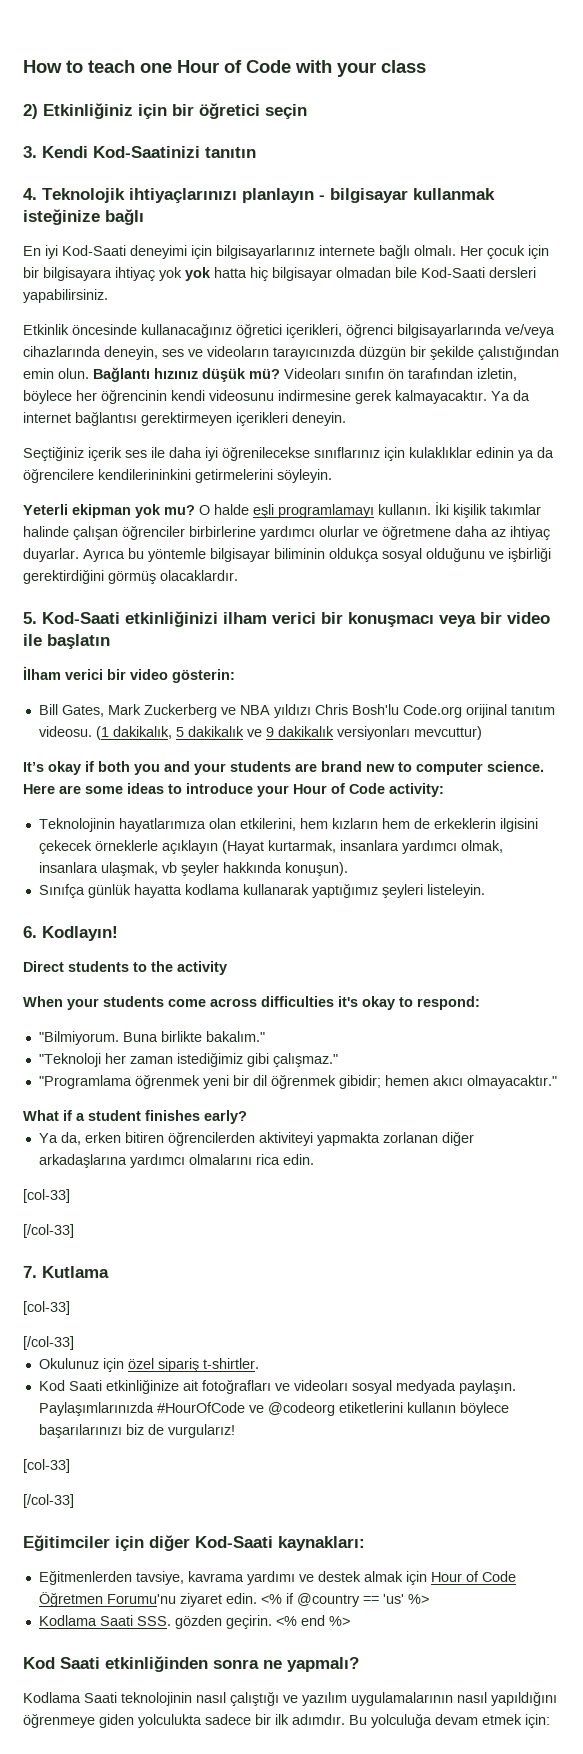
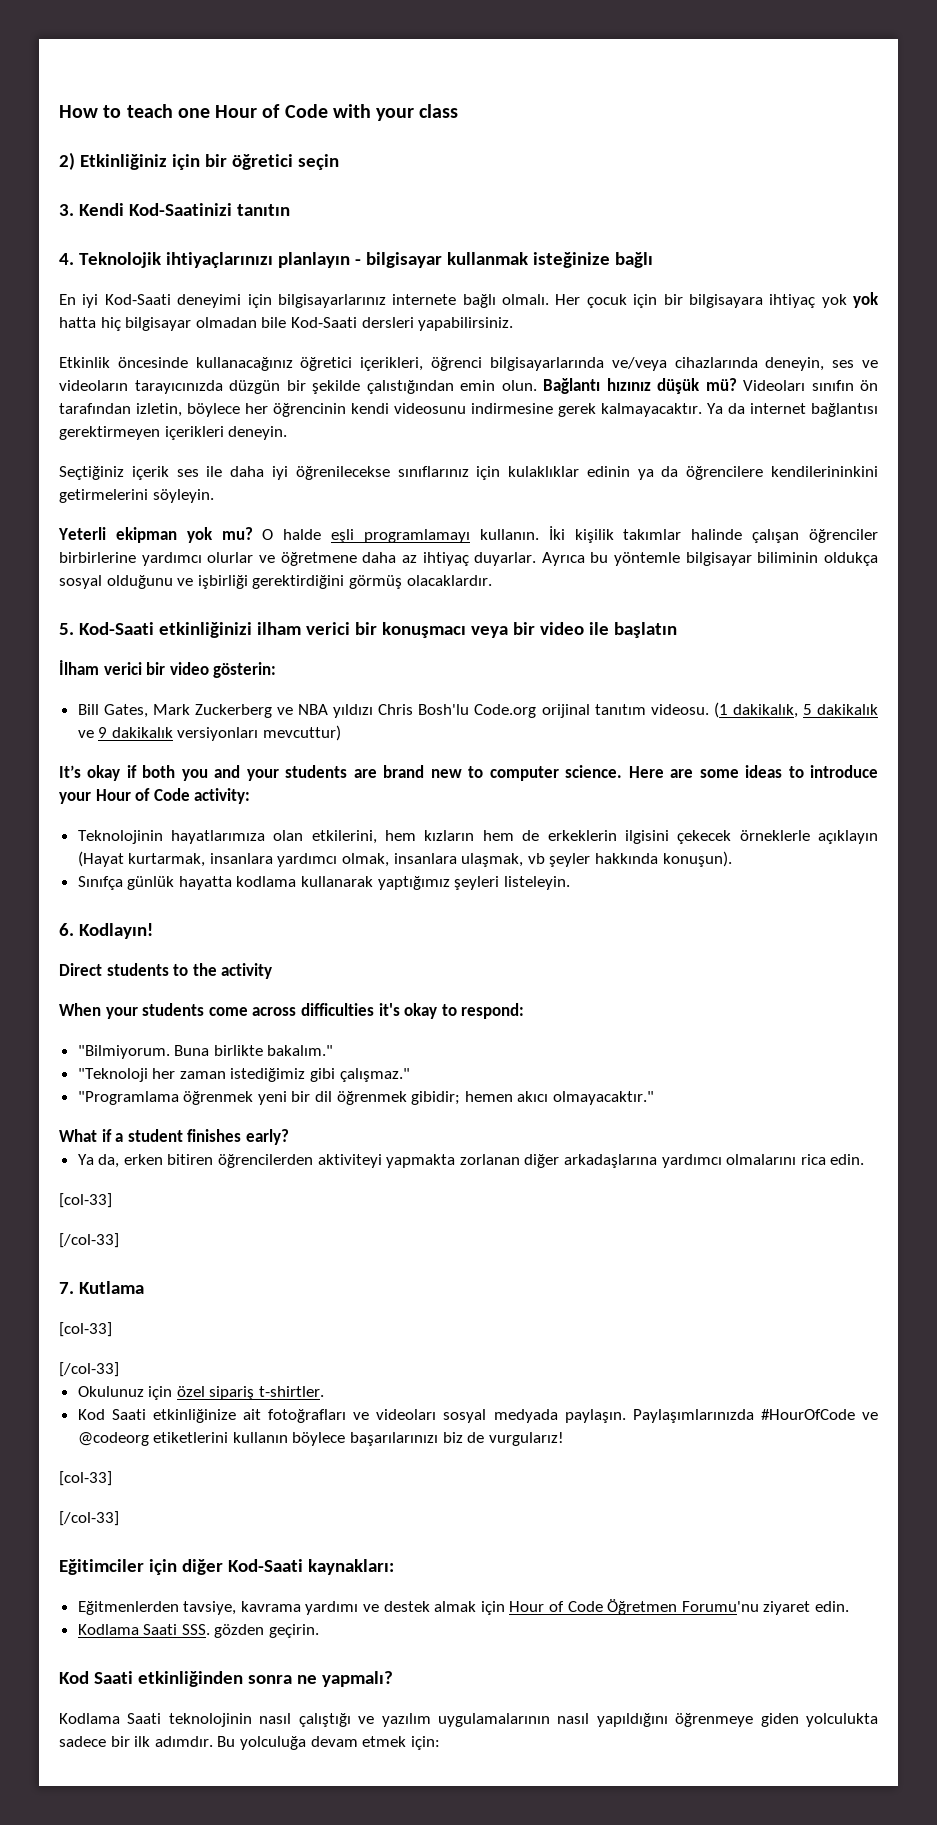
- <% if @country == 'us' %>
- <% end %>

